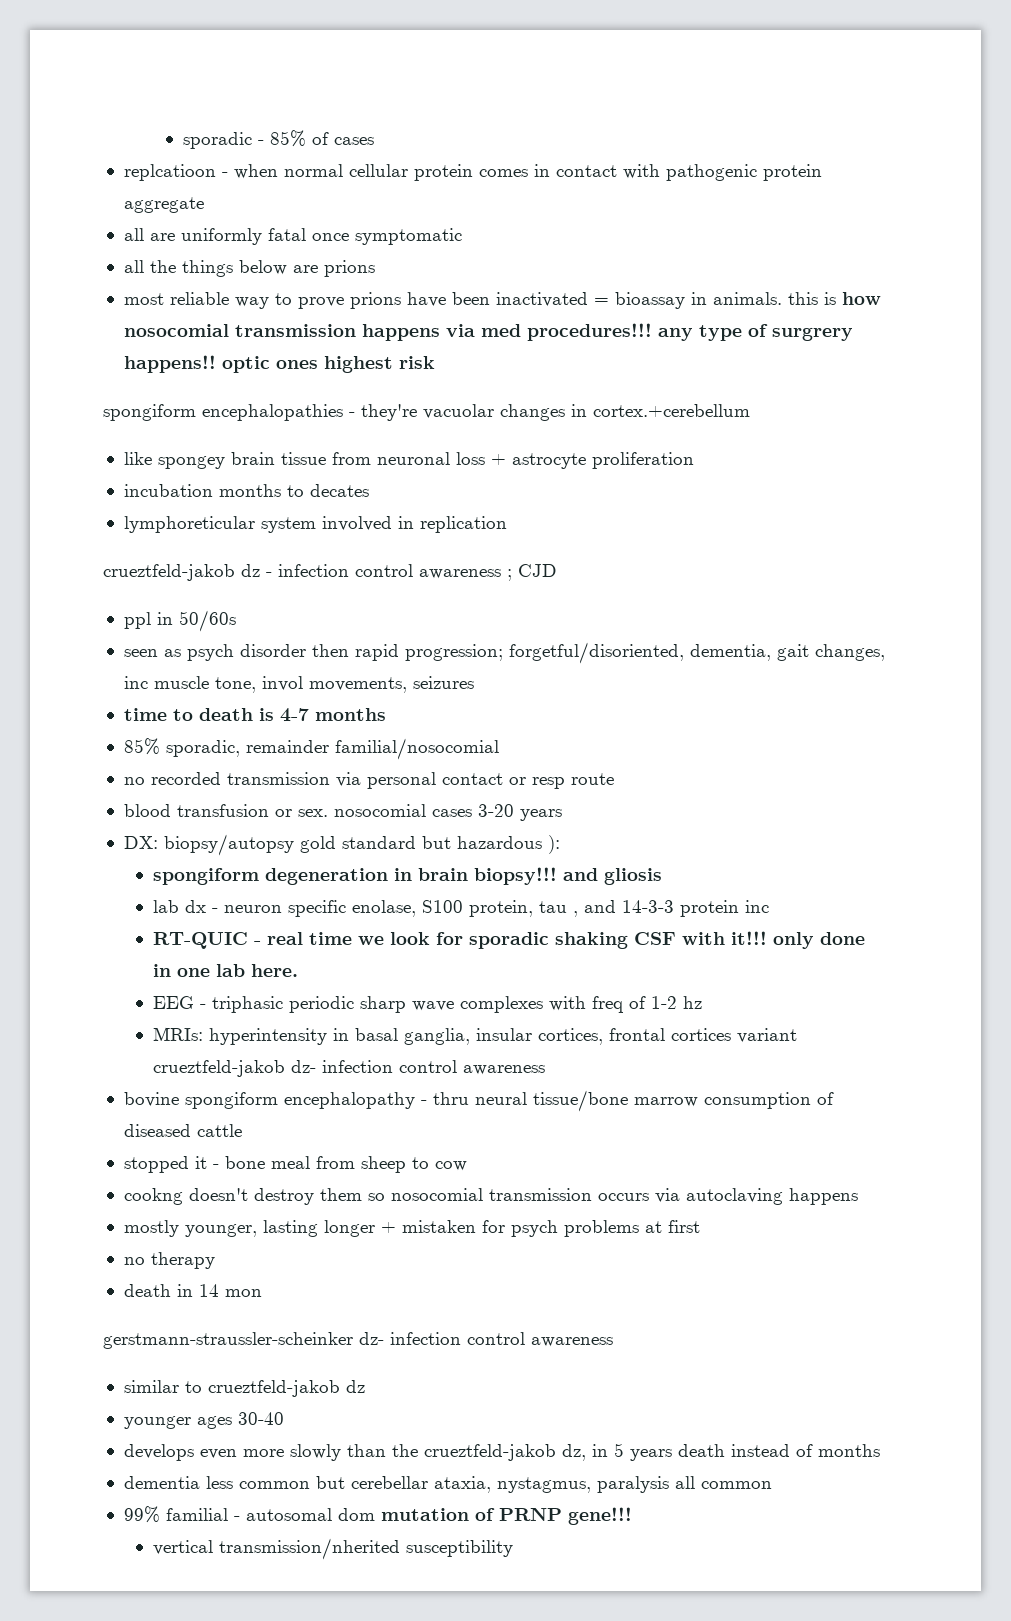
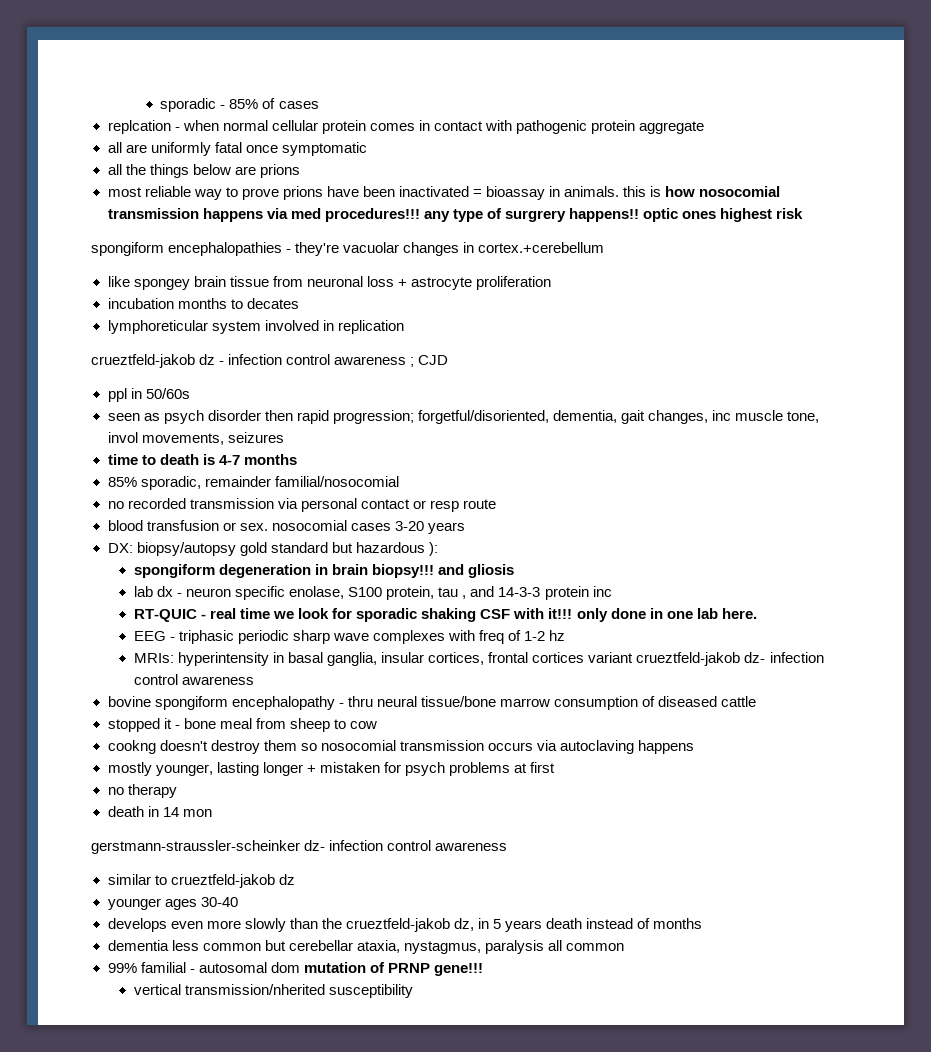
- replcatioon - when normal cellular protein comes in contact with pathogenic protein aggregate
+ replcation - when normal cellular protein comes in contact with pathogenic protein aggregate

